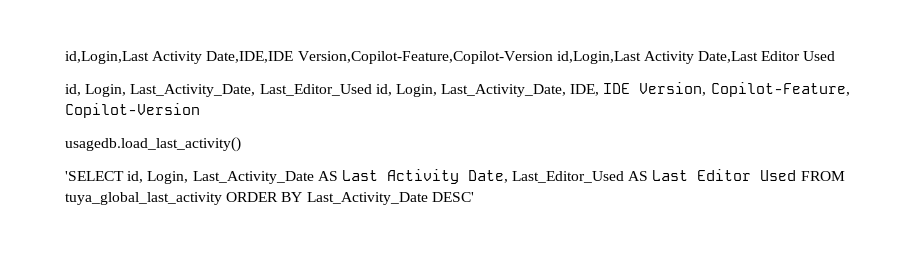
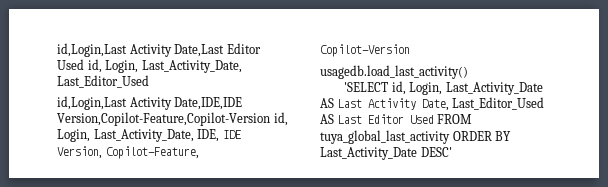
- id,Login,Last Activity Date,IDE,IDE Version,Copilot-Feature,Copilot-Version id,Login,Last Activity Date,Last Editor Used
- id, Login, Last_Activity_Date, Last_Editor_Used id, Login, Last_Activity_Date, IDE, IDE Version, Copilot-Feature, Copilot-Version
+ id,Login,Last Activity Date,Last Editor Used id, Login, Last_Activity_Date, Last_Editor_Used
+ id,Login,Last Activity Date,IDE,IDE Version,Copilot-Feature,Copilot-Version id, Login, Last_Activity_Date, IDE, IDE Version, Copilot-Feature, Copilot-Version

